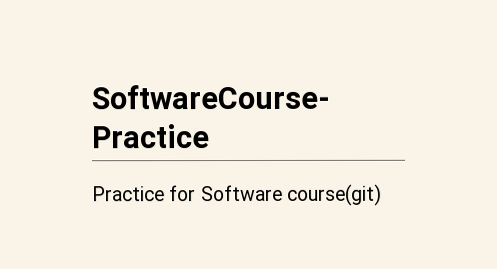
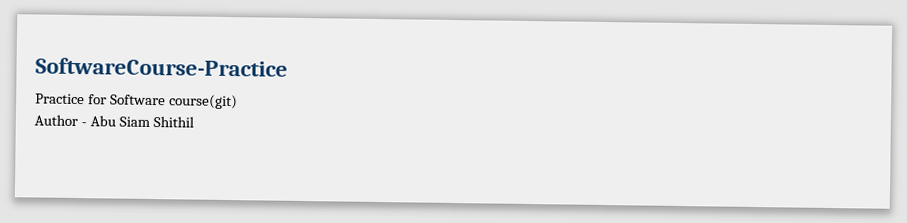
+ Author - Abu Siam Shithil

